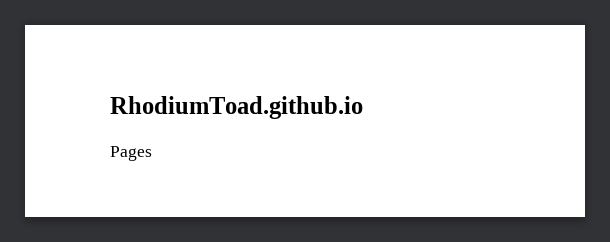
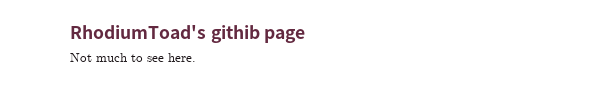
- RhodiumToad.github.io
- Pages
+ RhodiumToad's githib page
+ Not much to see here.

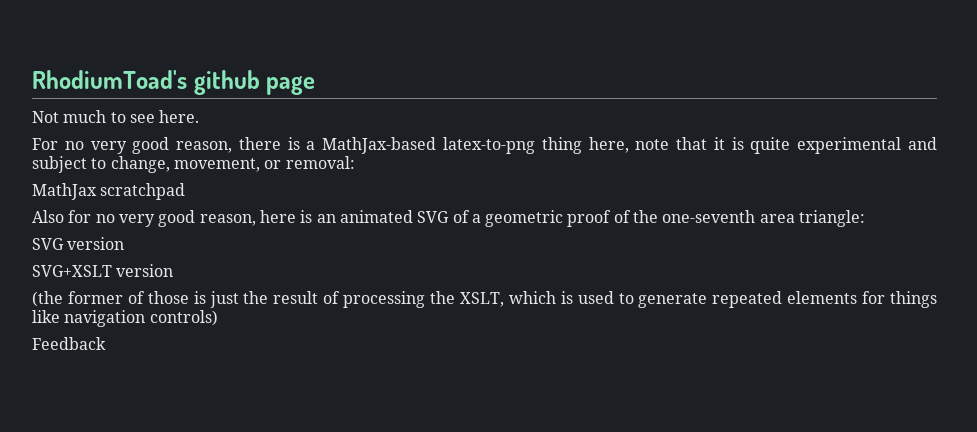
- RhodiumToad's githib page
+ RhodiumToad's github page
+ For no very good reason, there is a MathJax-based latex-to-png thing here, note that it is quite experimental and subject to change, movement, or removal:
+ MathJax scratchpad
+ Also for no very good reason, here is an animated SVG of a geometric proof of the one-seventh area triangle:
+ SVG version
+ SVG+XSLT version
+ (the former of those is just the result of processing the XSLT, which is used to generate repeated elements for things like navigation controls)
+ Feedback

